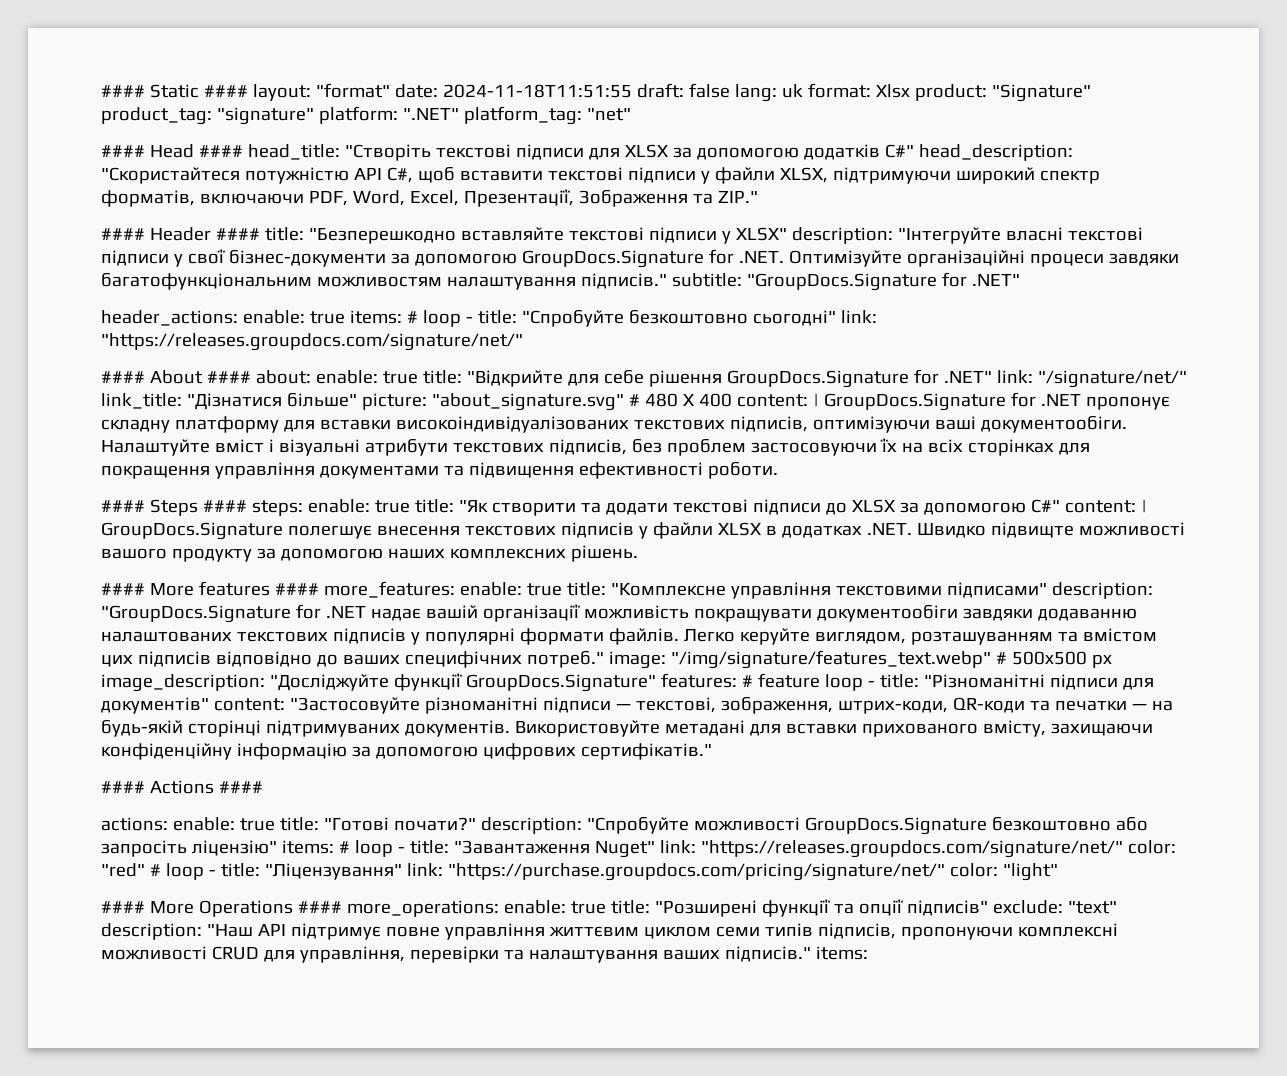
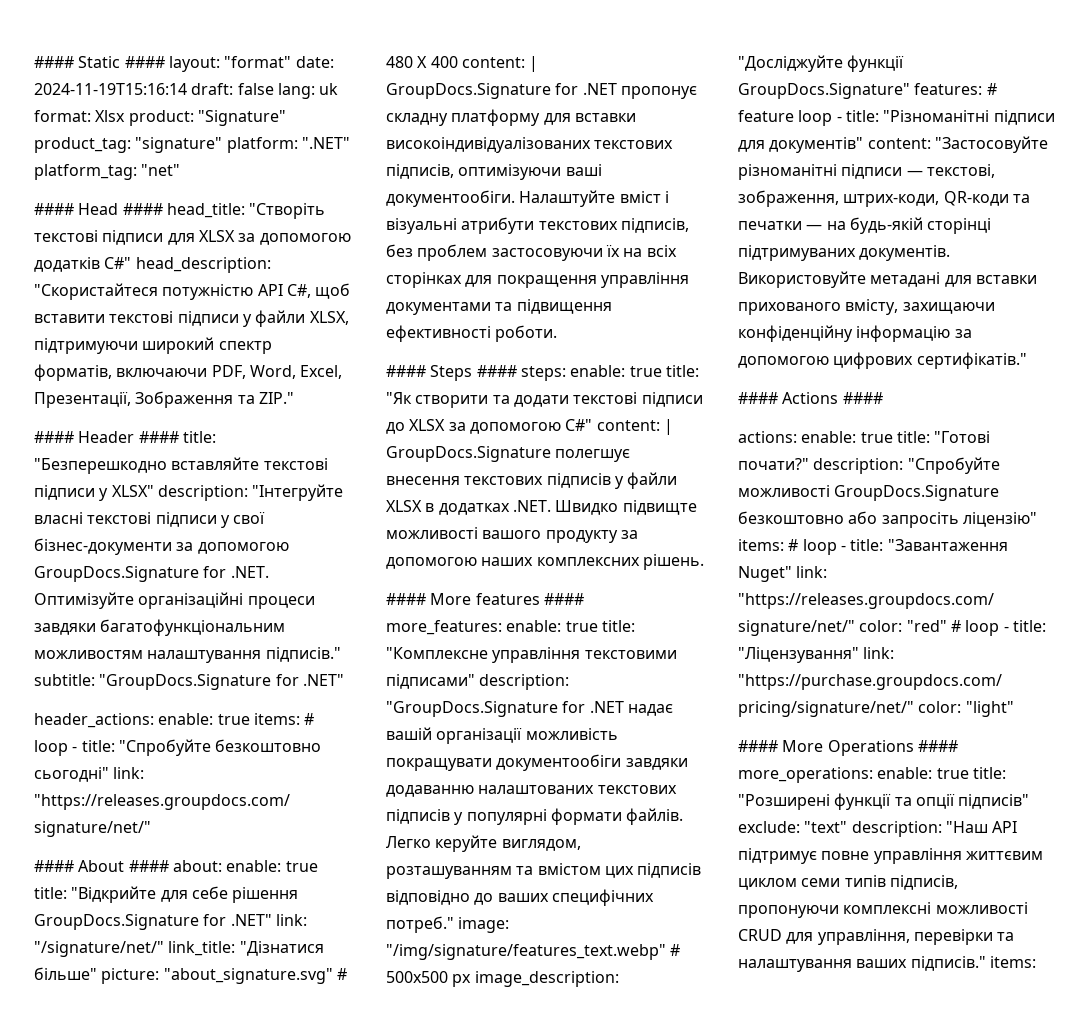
- #### Static #### layout: "format" date: 2024-11-18T11:51:55 draft: false lang: uk format: Xlsx product: "Signature" product_tag: "signature" platform: ".NET" platform_tag: "net"
+ #### Static #### layout: "format" date: 2024-11-19T15:16:14 draft: false lang: uk format: Xlsx product: "Signature" product_tag: "signature" platform: ".NET" platform_tag: "net"

